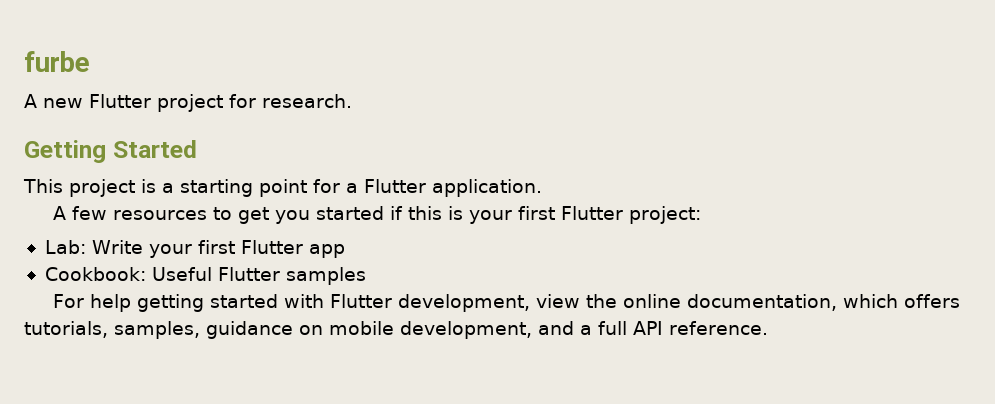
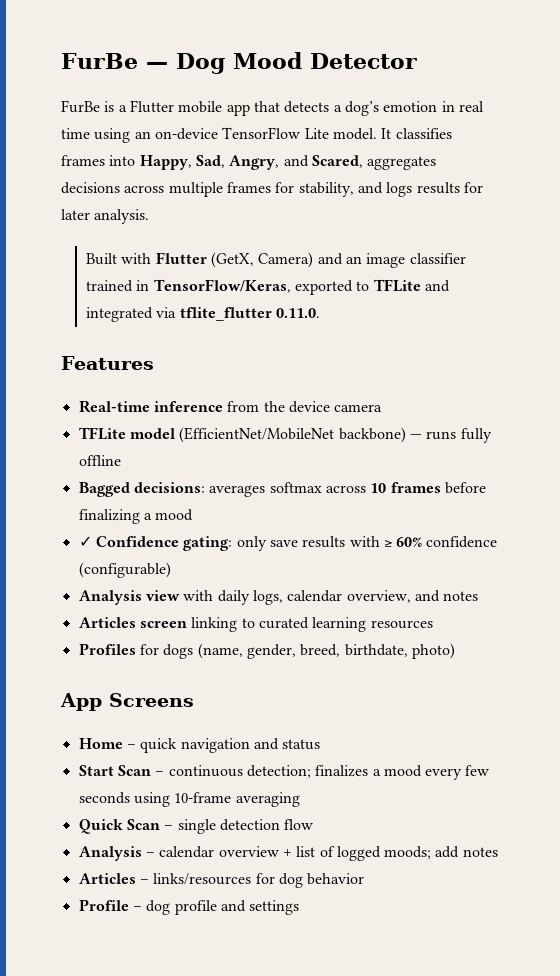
- furbe
- A new Flutter project for research.
- Getting Started
- This project is a starting point for a Flutter application.
- A few resources to get you started if this is your first Flutter project:
- Lab: Write your first Flutter app
- Cookbook: Useful Flutter samples
- For help getting started with Flutter development, view the online documentation, which offers tutorials, samples, guidance on mobile development, and a full API reference.
+ FurBe — Dog Mood Detector
+ FurBe is a Flutter mobile app that detects a dog’s emotion in real time using an on-device TensorFlow Lite model. It classifies frames into Happy, Sad, Angry, and Scared, aggregates decisions across multiple frames for stability, and logs results for later analysis.
+ Built with Flutter (GetX, Camera) and an image classifier trained in TensorFlow/Keras, exported to TFLite and integrated via tflite_flutter 0.11.0.
+ Features
+ Real-time inference from the device camera
+ TFLite model (EfficientNet/MobileNet backbone) — runs fully offline
+ Bagged decisions: averages softmax across 10 frames before finalizing a mood
+ ✓ Confidence gating: only save results with ≥ 60% confidence (configurable)
+ Analysis view with daily logs, calendar overview, and notes
+ Articles screen linking to curated learning resources
+ Profiles for dogs (name, gender, breed, birthdate, photo)
+ App Screens
+ Home – quick navigation and status
+ Start Scan – continuous detection; finalizes a mood every few seconds using 10-frame averaging
+ Quick Scan – single detection flow
+ Analysis – calendar overview + list of logged moods; add notes
+ Articles – links/resources for dog behavior
+ Profile – dog profile and settings

